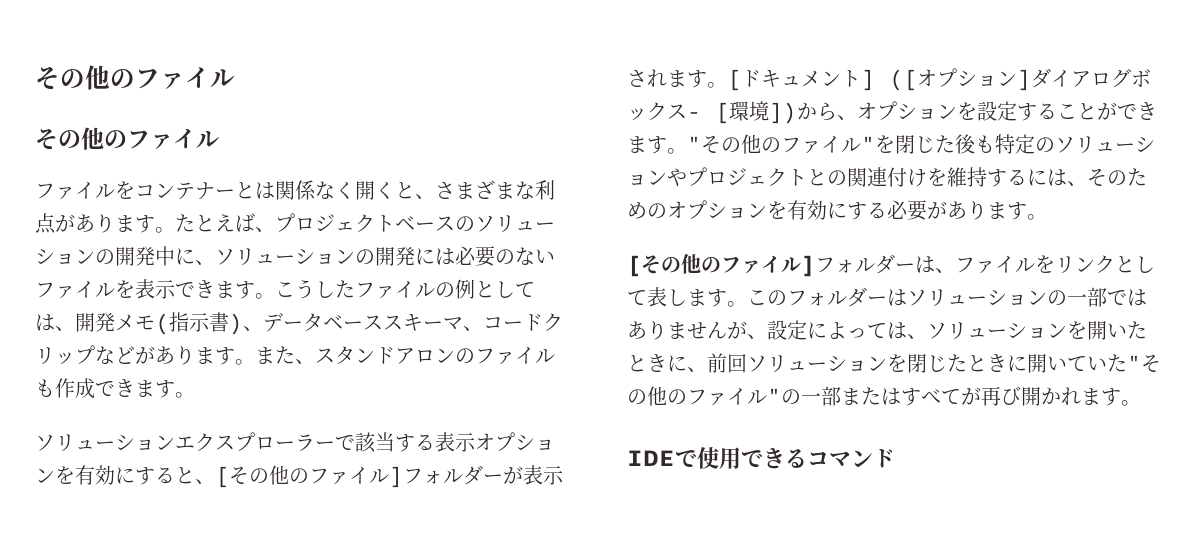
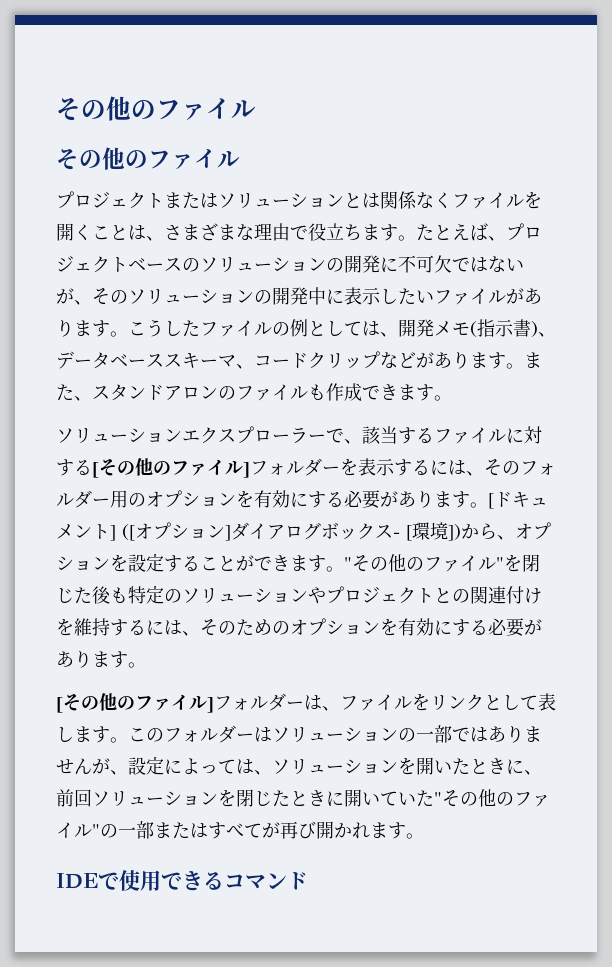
- ファイルをコンテナーとは関係なく開くと、さまざまな利点があります。
+ プロジェクトまたはソリューションとは関係なくファイルを開くことは、さまざまな理由で役立ちます。
- たとえば、プロジェクトベースのソリューションの開発中に、ソリューションの開発には必要のないファイルを表示できます。
+ たとえば、プロジェクトベースのソリューションの開発に不可欠ではないが、そのソリューションの開発中に表示したいファイルがあります。
- ソリューションエクスプローラーで該当する表示オプションを有効にすると、[その他のファイル]フォルダーが表示されます。
+ ソリューションエクスプローラーで、該当するファイルに対する[その他のファイル]フォルダーを表示するには、そのフォルダー用のオプションを有効にする必要があります。

